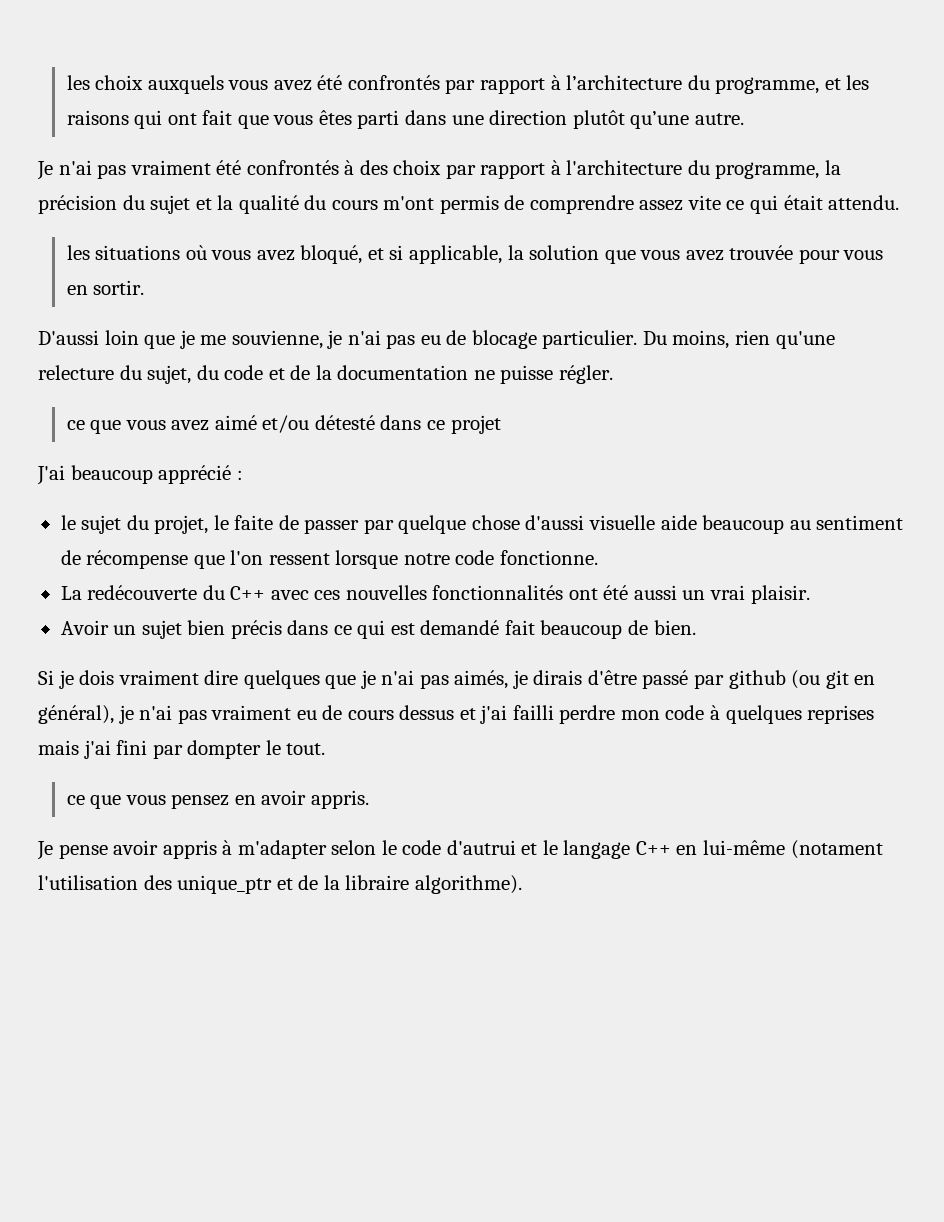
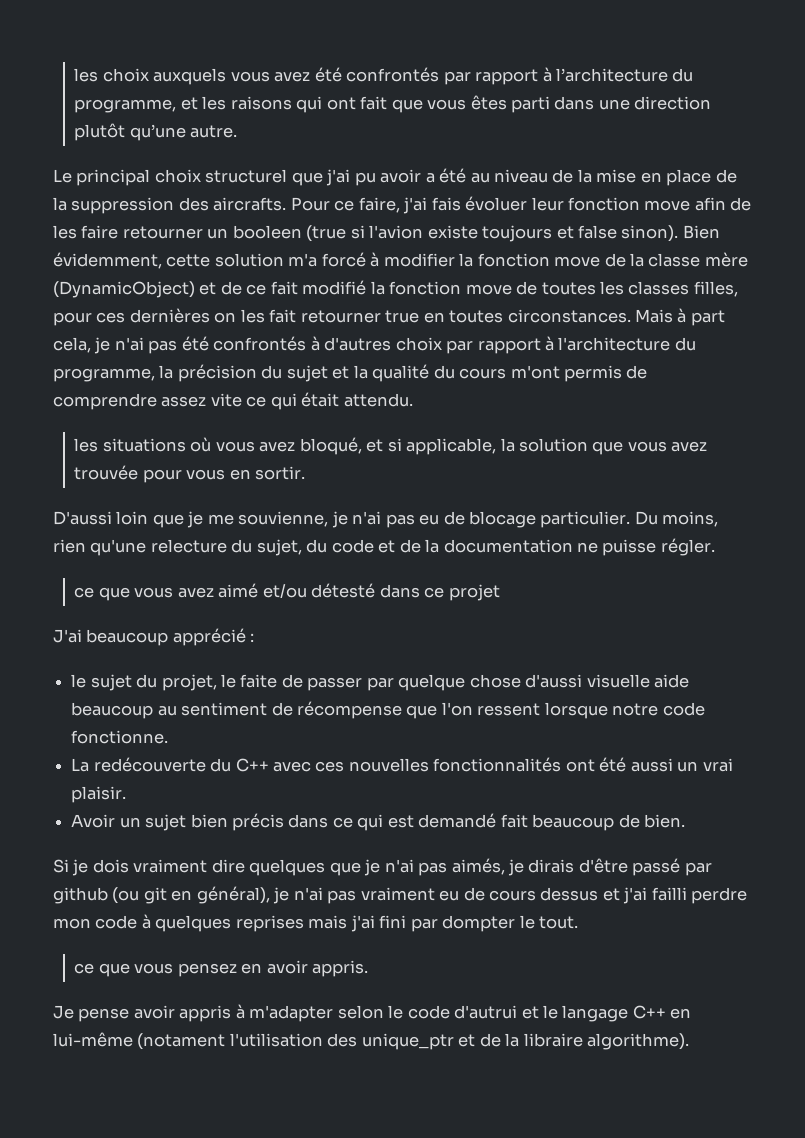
- Je n'ai pas vraiment été confrontés à des choix par rapport à l'architecture du programme, la précision du sujet et la qualité du cours m'ont permis de comprendre assez vite ce qui était attendu.
+ Le principal choix structurel que j'ai pu avoir a été au niveau de la mise en place de la suppression des aircrafts. Pour ce faire, j'ai fais évoluer leur fonction move afin de les faire retourner un booleen (true si l'avion existe toujours et false sinon). Bien évidemment, cette solution m'a forcé à modifier la fonction move de la classe mère (DynamicObject) et de ce fait modifié la fonction move de toutes les classes filles, pour ces dernières on les fait retourner true en toutes circonstances. Mais à part cela, je n'ai pas été confrontés à d'autres choix par rapport à l'architecture du programme, la précision du sujet et la qualité du cours m'ont permis de comprendre assez vite ce qui était attendu.

